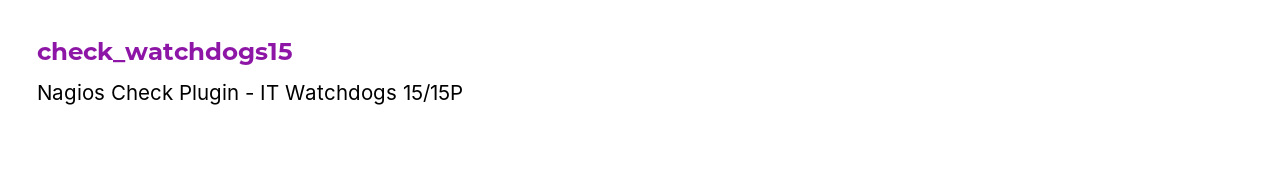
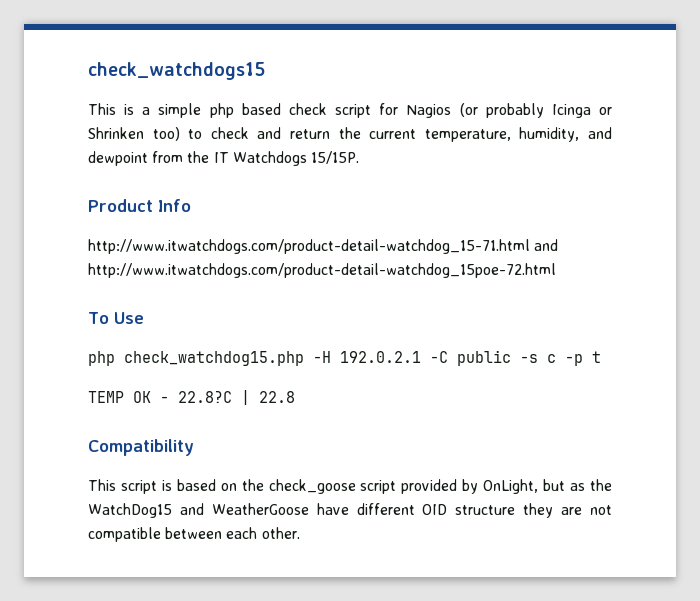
- Nagios Check Plugin - IT Watchdogs 15/15P
+ This is a simple php based check script for Nagios (or probably Icinga or Shrinken too) to check and return the current temperature, humidity, and dewpoint from the IT Watchdogs 15/15P.
+ Product Info
+ http://www.itwatchdogs.com/product-detail-watchdog_15-71.html and http://www.itwatchdogs.com/product-detail-watchdog_15poe-72.html
+ To Use
+ php check_watchdog15.php -H 192.0.2.1 -C public -s c -p t
+ TEMP OK - 22.8?C | 22.8
+ Compatibility
+ This script is based on the check_goose script provided by OnLight, but as the WatchDog15 and WeatherGoose have different OID structure they are not compatible between each other.

